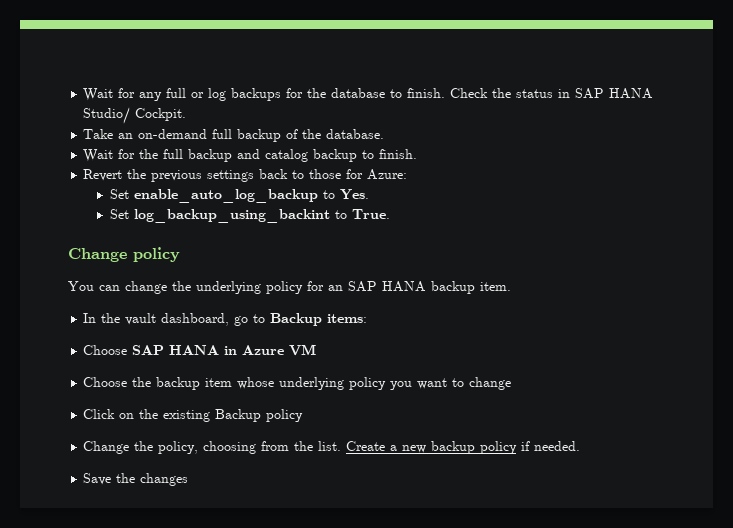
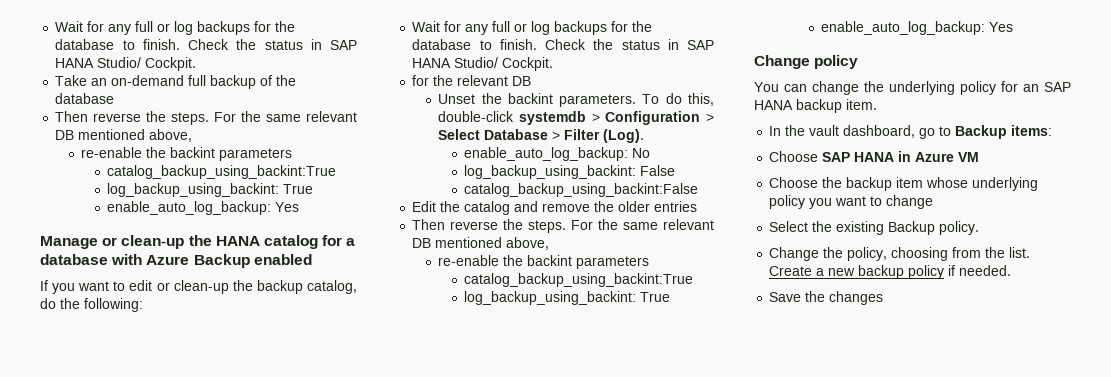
- Take an on-demand full backup of the database.
- Wait for the full backup and catalog backup to finish.
- Revert the previous settings back to those for Azure:
- Set enable_auto_log_backup to Yes.
- Set log_backup_using_backint to True.
+ Take an on-demand full backup of the database
+ Then reverse the steps. For the same relevant DB mentioned above,
+ re-enable the backint parameters
+ catalog_backup_using_backint:True
+ log_backup_using_backint: True
+ enable_auto_log_backup: Yes
+ Manage or clean-up the HANA catalog for a database with Azure Backup enabled
+ If you want to edit or clean-up the backup catalog, do the following:
+ Wait for any full or log backups for the database to finish. Check the status in SAP HANA Studio/ Cockpit.
+ for the relevant DB
+ Unset the backint parameters. To do this, double-click systemdb > Configuration > Select Database > Filter (Log).
+ enable_auto_log_backup: No
+ log_backup_using_backint: False
+ catalog_backup_using_backint:False
+ Edit the catalog and remove the older entries
+ Then reverse the steps. For the same relevant DB mentioned above,
+ re-enable the backint parameters
+ catalog_backup_using_backint:True
+ log_backup_using_backint: True
+ enable_auto_log_backup: Yes
- Click on the existing Backup policy
+ Select the existing Backup policy.

